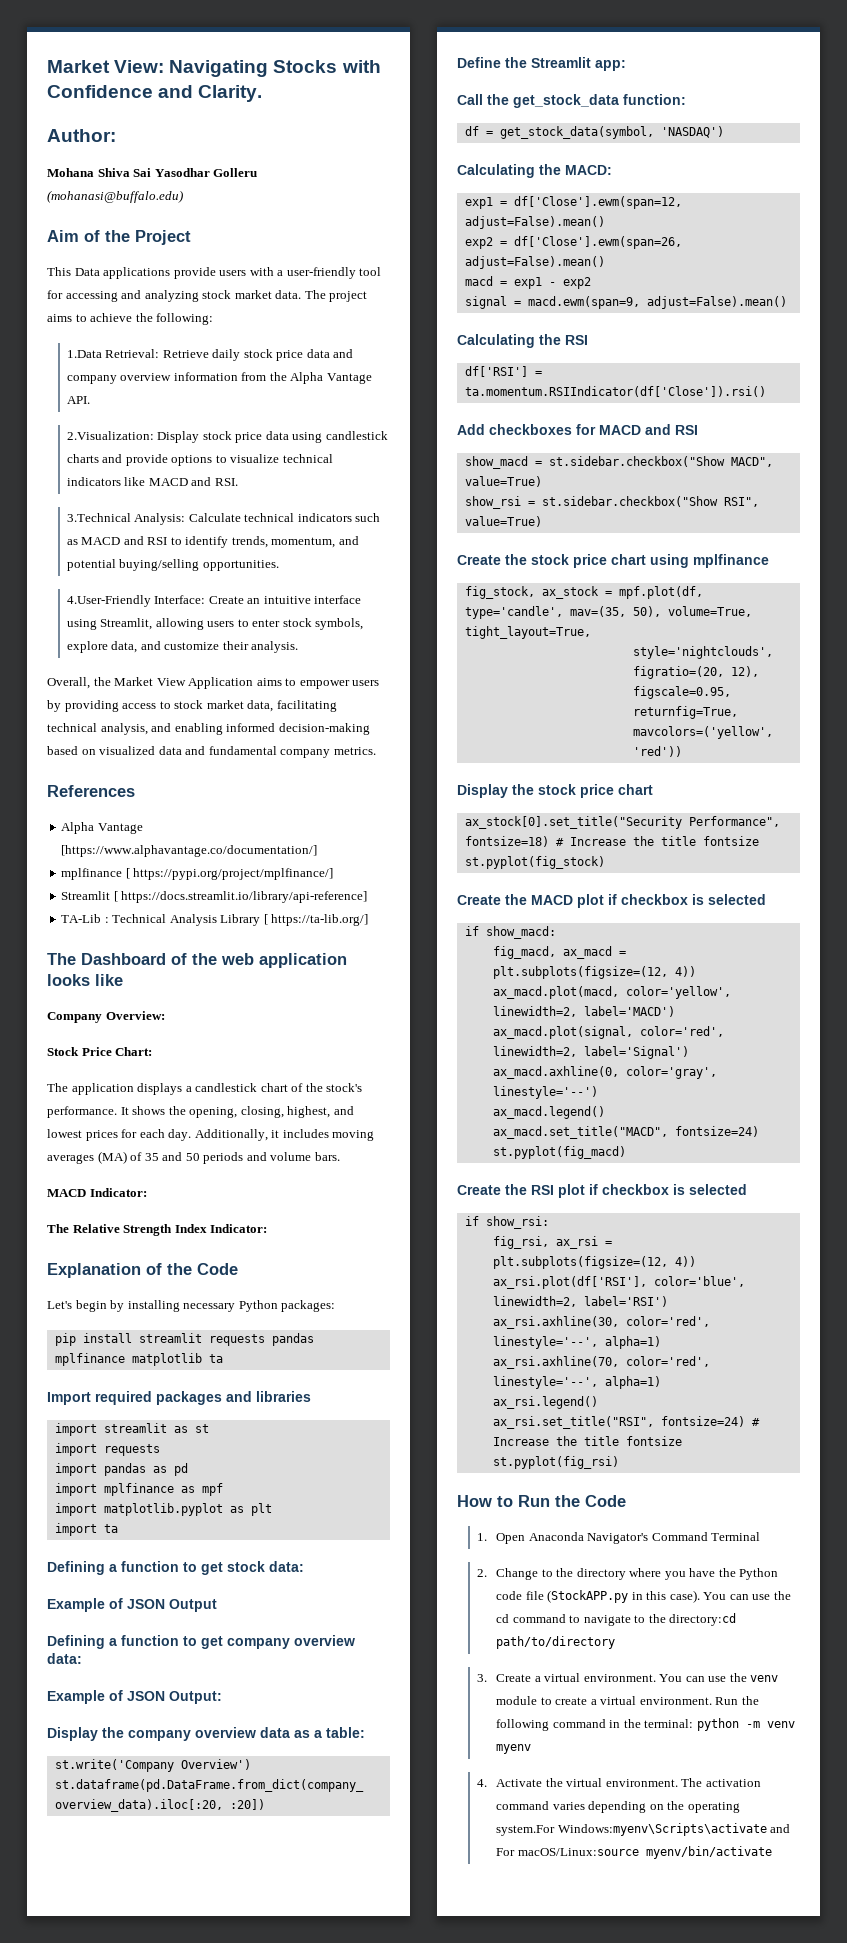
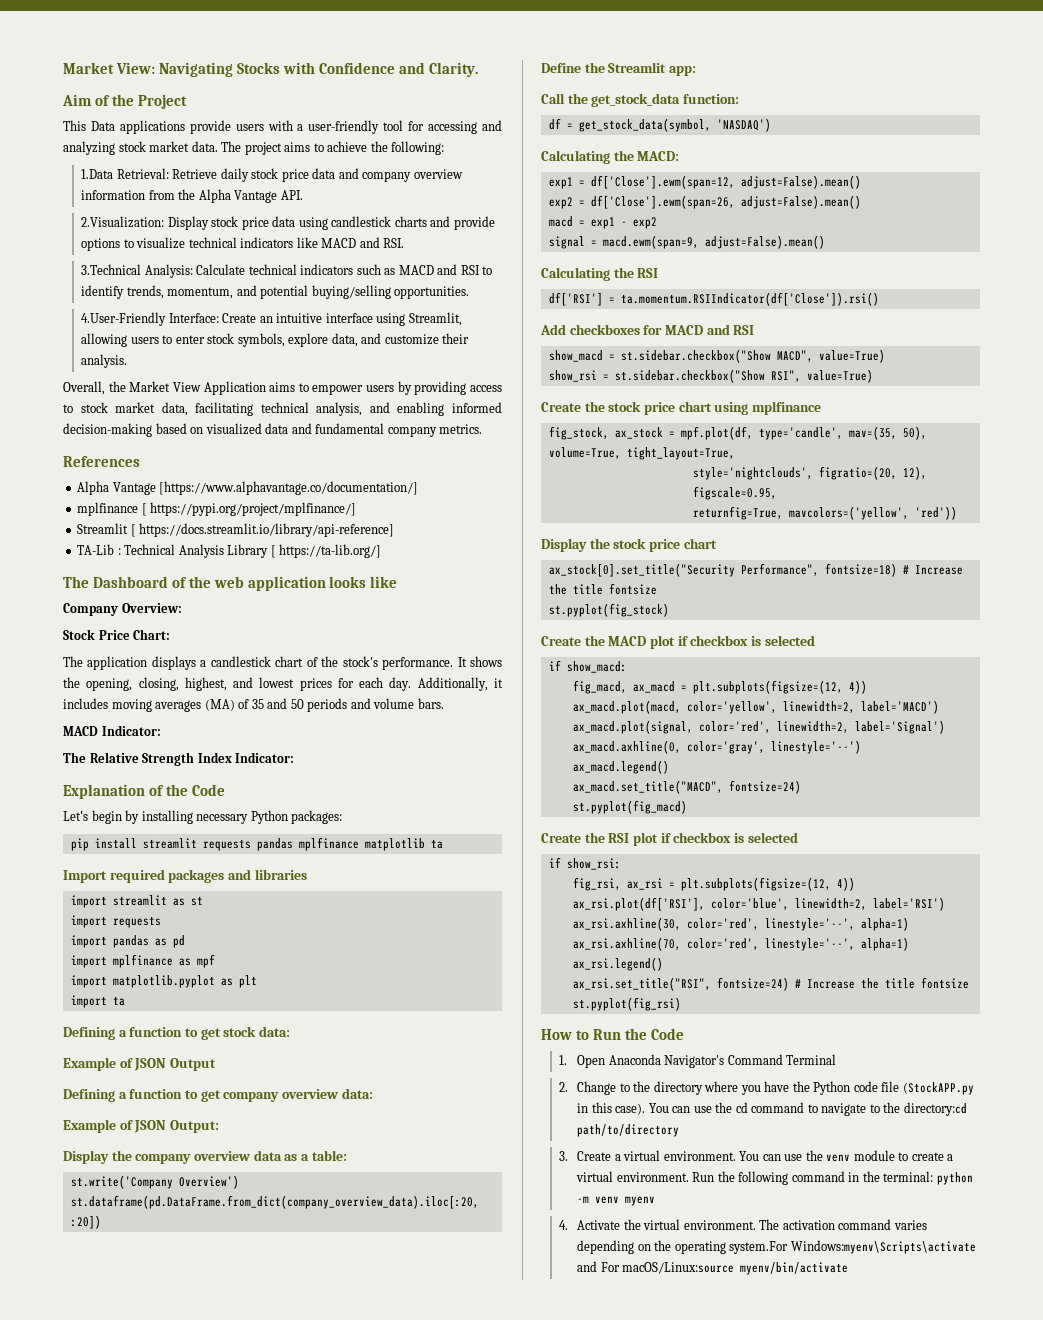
- Author:
- Mohana Shiva Sai Yasodhar Golleru (mohanasi@buffalo.edu)

